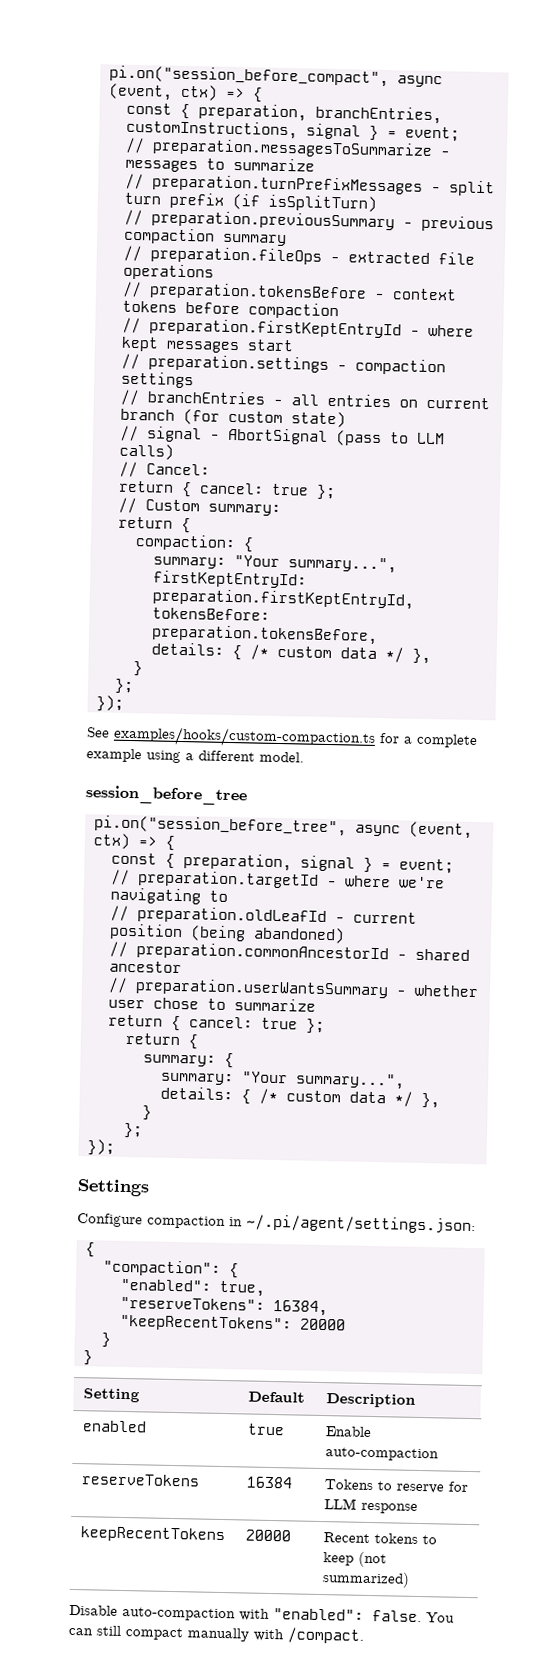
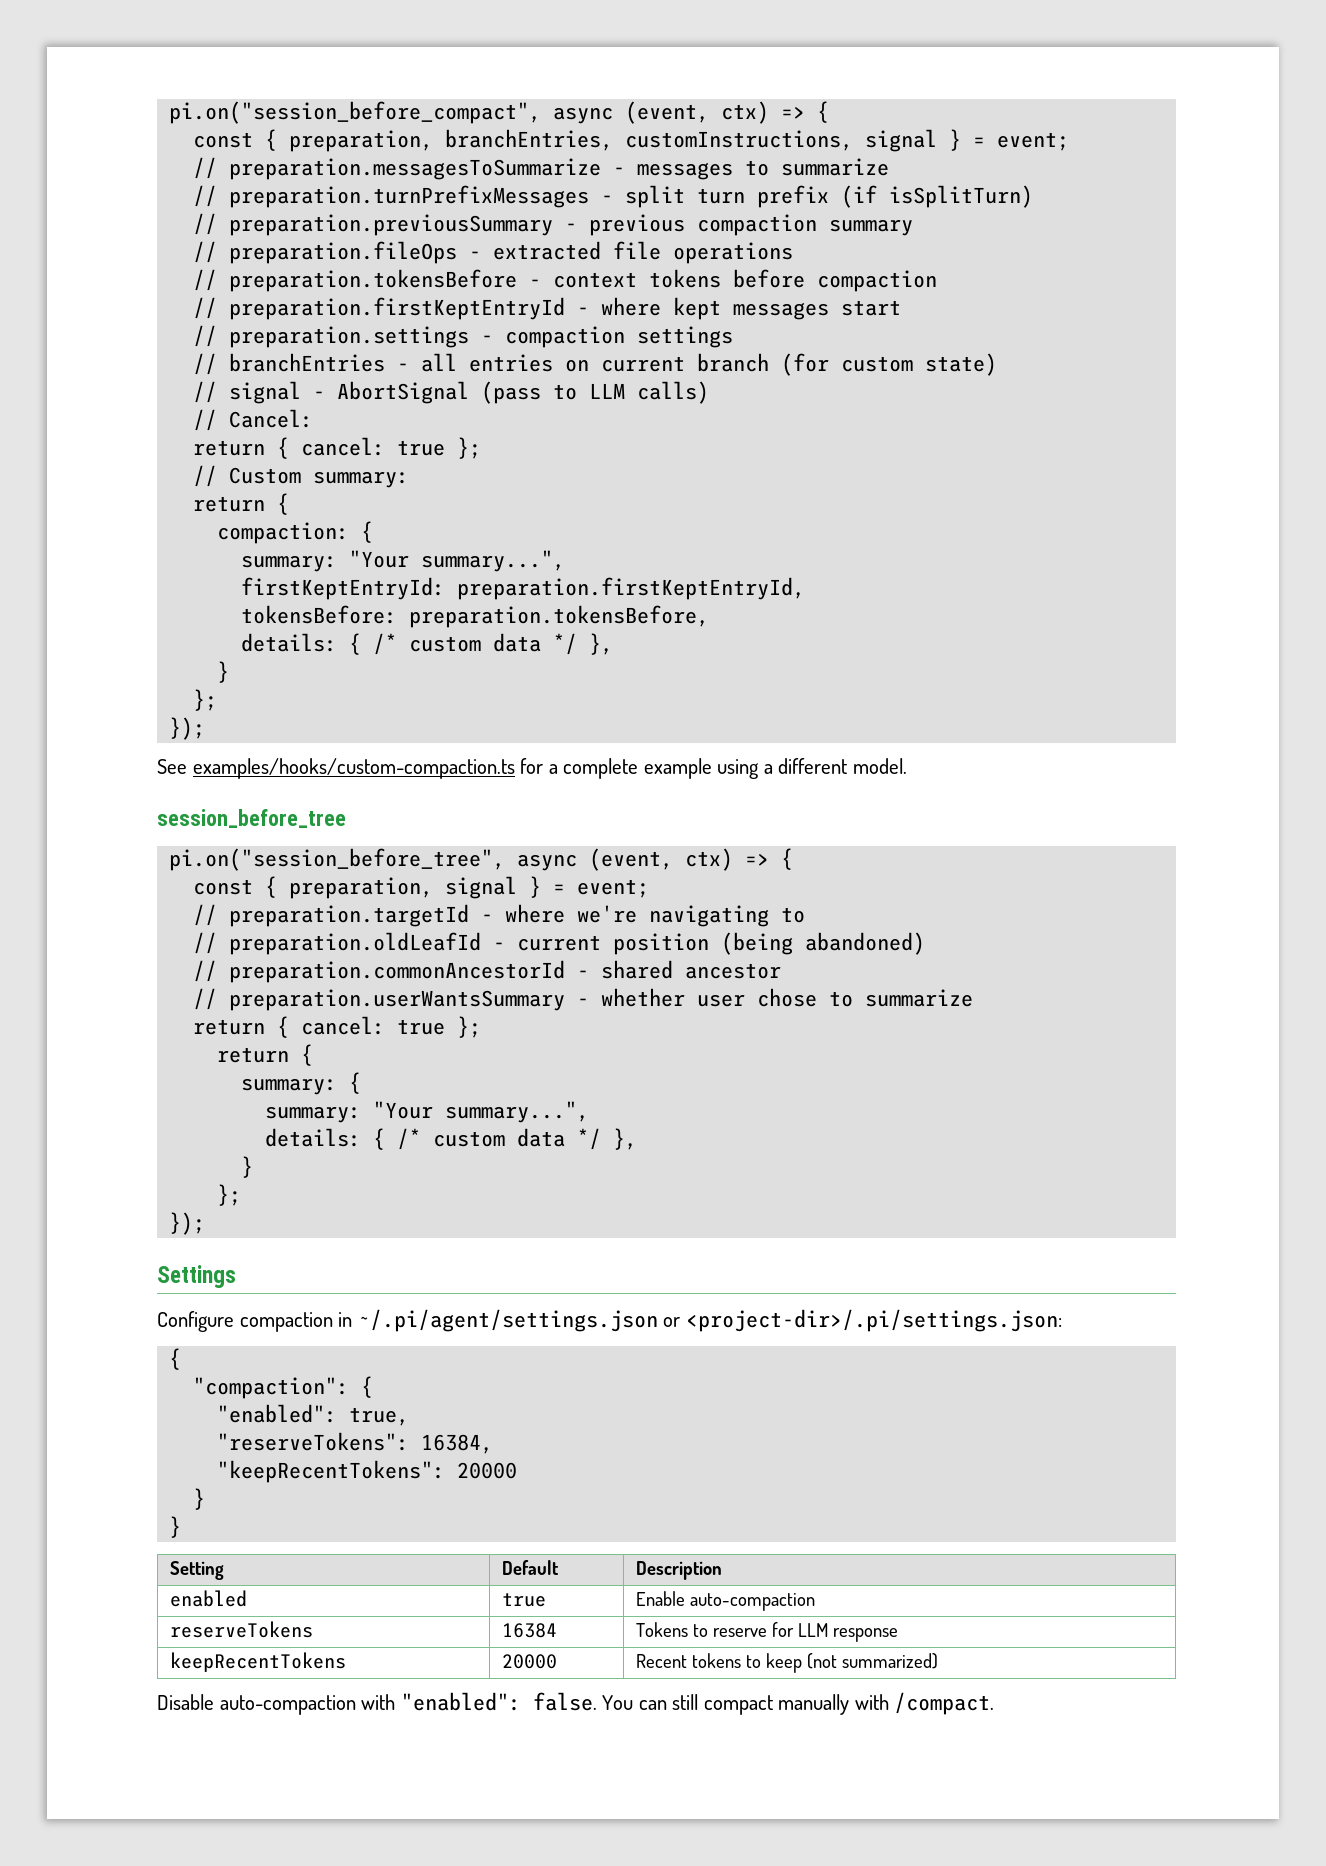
- Configure compaction in ~/.pi/agent/settings.json:
+ Configure compaction in ~/.pi/agent/settings.json or <project-dir>/.pi/settings.json:

